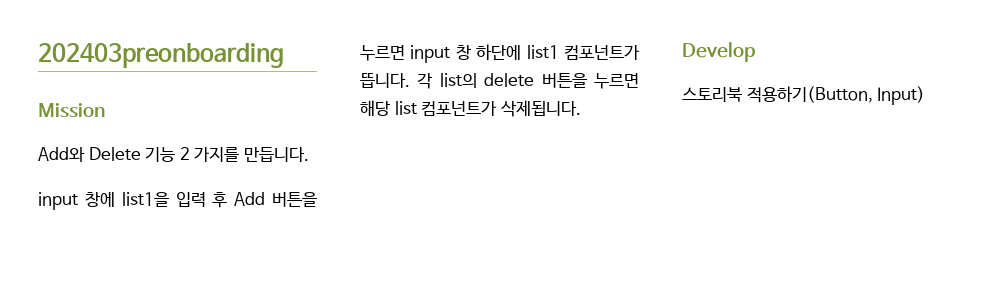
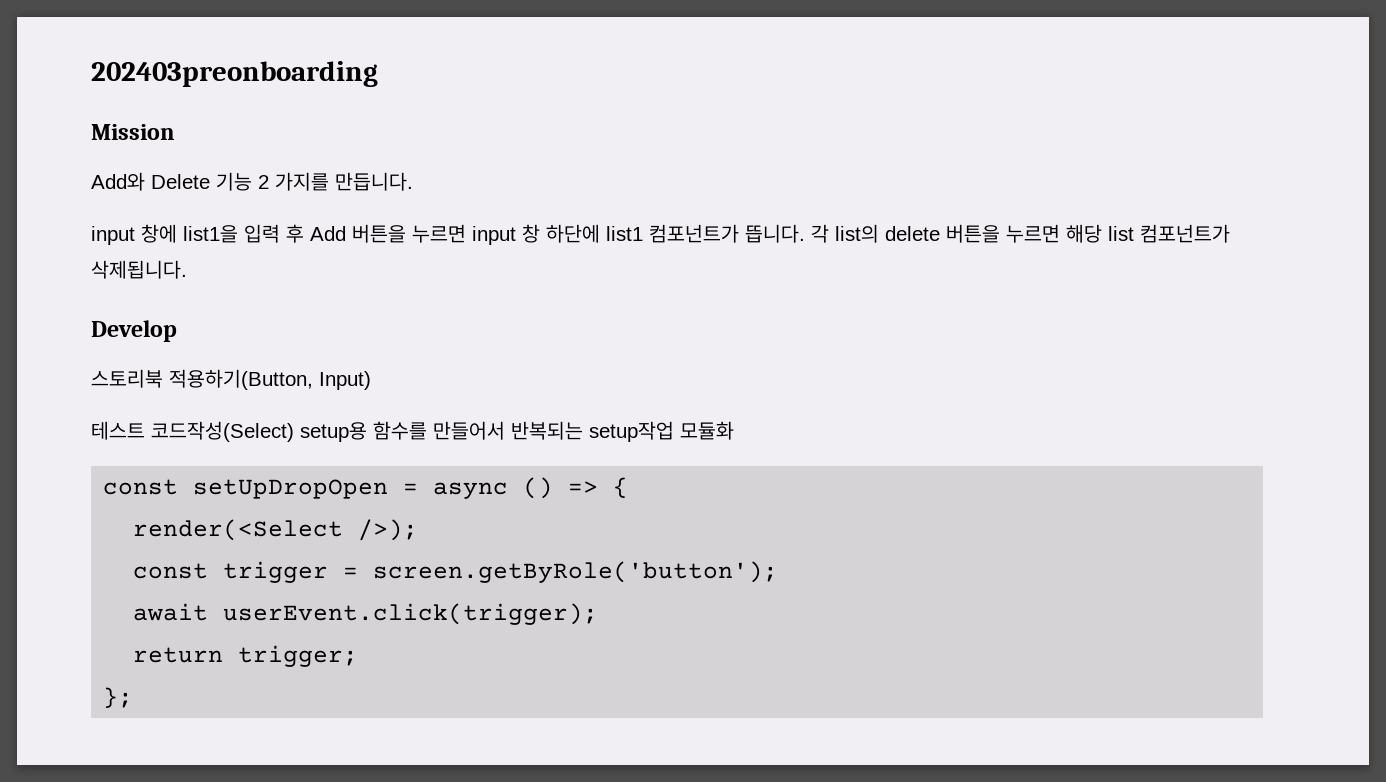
+ 테스트 코드작성(Select) setup용 함수를 만들어서 반복되는 setup작업 모듈화
+ const setUpDropOpen = async () => {
+ render(<Select />);
+ const trigger = screen.getByRole('button');
+ await userEvent.click(trigger);
+ return trigger;
+ };

